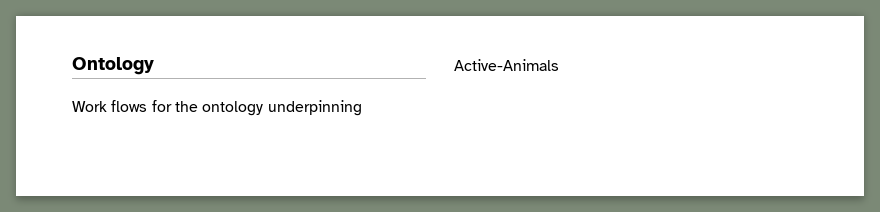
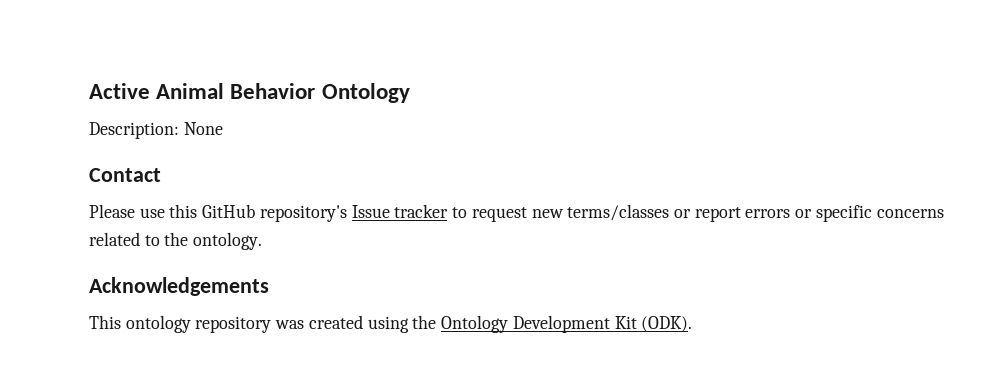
- Ontology
- Work flows for the ontology underpinning Active-Animals
+ Active Animal Behavior Ontology
+ Description: None
+ Contact
+ Please use this GitHub repository's Issue tracker to request new terms/classes or report errors or specific concerns related to the ontology.
+ Acknowledgements
+ This ontology repository was created using the Ontology Development Kit (ODK).

